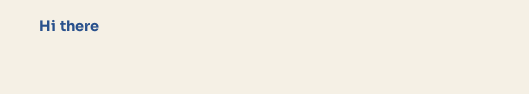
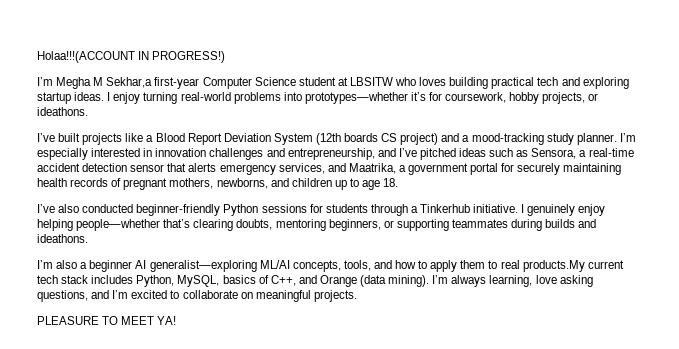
- Hi there
+ Holaa!!!(ACCOUNT IN PROGRESS!)
+ I’m Megha M Sekhar,a first-year Computer Science student at LBSITW who loves building practical tech and exploring startup ideas. I enjoy turning real-world problems into prototypes—whether it’s for coursework, hobby projects, or ideathons.
+ I’ve built projects like a Blood Report Deviation System (12th boards CS project) and a mood-tracking study planner. I’m especially interested in innovation challenges and entrepreneurship, and I’ve pitched ideas such as Sensora, a real-time accident detection sensor that alerts emergency services, and Maatrika, a government portal for securely maintaining health records of pregnant mothers, newborns, and children up to age 18.
+ I’ve also conducted beginner-friendly Python sessions for students through a Tinkerhub initiative. I genuinely enjoy helping people—whether that’s clearing doubts, mentoring beginners, or supporting teammates during builds and ideathons.
+ I’m also a beginner AI generalist—exploring ML/AI concepts, tools, and how to apply them to real products.My current tech stack includes Python, MySQL, basics of C++, and Orange (data mining). I’m always learning, love asking questions, and I’m excited to collaborate on meaningful projects.
+ PLEASURE TO MEET YA!

